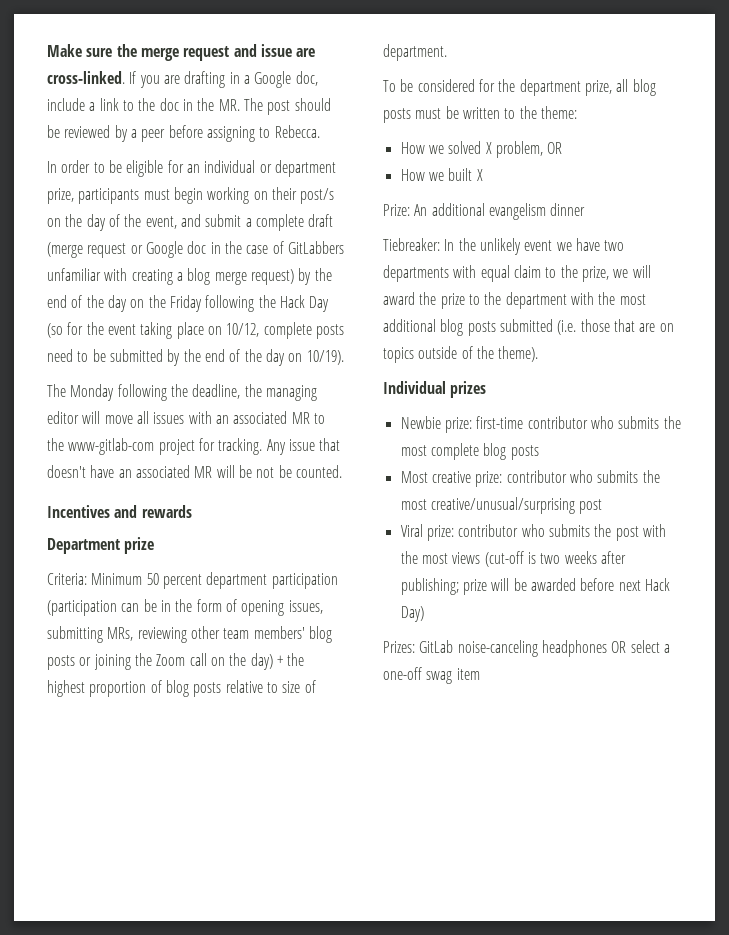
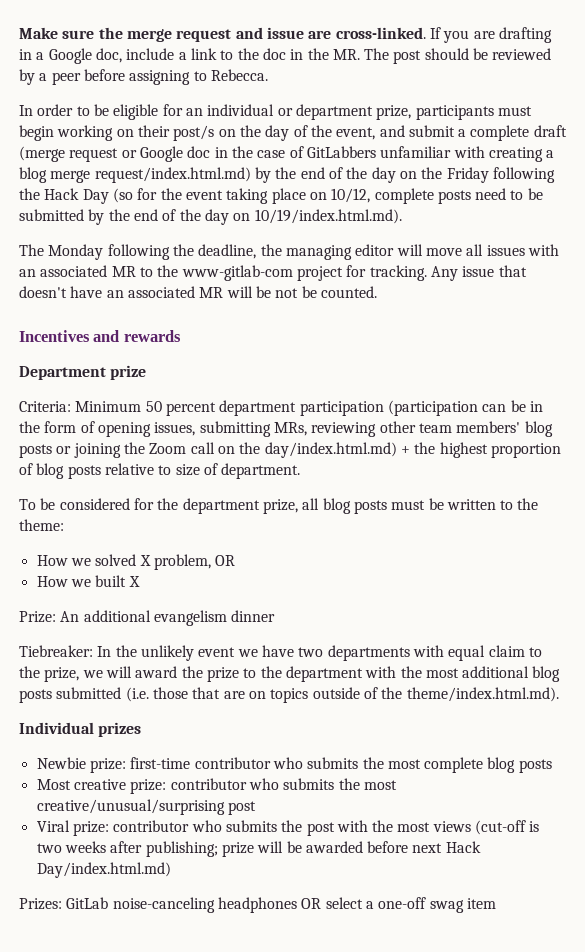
- In order to be eligible for an individual or department prize, participants must begin working on their post/s on the day of the event, and submit a complete draft (merge request or Google doc in the case of GitLabbers unfamiliar with creating a blog merge request) by the end of the day on the Friday following the Hack Day (so for the event taking place on 10/12, complete posts need to be submitted by the end of the day on 10/19).
+ In order to be eligible for an individual or department prize, participants must begin working on their post/s on the day of the event, and submit a complete draft (merge request or Google doc in the case of GitLabbers unfamiliar with creating a blog merge request/index.html.md) by the end of the day on the Friday following the Hack Day (so for the event taking place on 10/12, complete posts need to be submitted by the end of the day on 10/19/index.html.md).
- Criteria: Minimum 50 percent department participation (participation can be in the form of opening issues, submitting MRs, reviewing other team members' blog posts or joining the Zoom call on the day) + the highest proportion of blog posts relative to size of department.
+ Criteria: Minimum 50 percent department participation (participation can be in the form of opening issues, submitting MRs, reviewing other team members' blog posts or joining the Zoom call on the day/index.html.md) + the highest proportion of blog posts relative to size of department.
- Tiebreaker: In the unlikely event we have two departments with equal claim to the prize, we will award the prize to the department with the most additional blog posts submitted (i.e. those that are on topics outside of the theme).
+ Tiebreaker: In the unlikely event we have two departments with equal claim to the prize, we will award the prize to the department with the most additional blog posts submitted (i.e. those that are on topics outside of the theme/index.html.md).
- Viral prize: contributor who submits the post with the most views (cut-off is two weeks after publishing; prize will be awarded before next Hack Day)
+ Viral prize: contributor who submits the post with the most views (cut-off is two weeks after publishing; prize will be awarded before next Hack Day/index.html.md)

